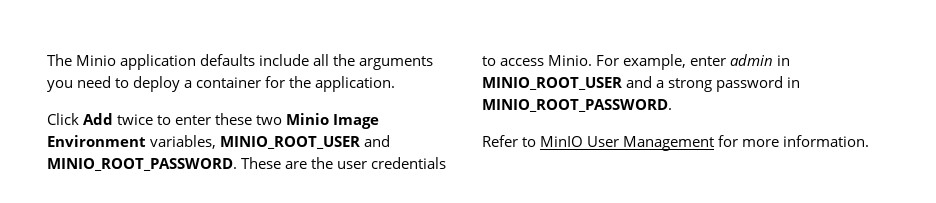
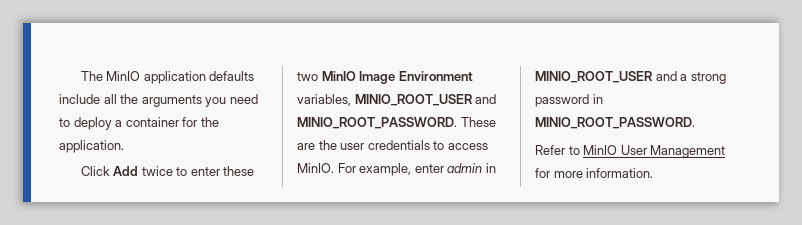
- The Minio application defaults include all the arguments you need to deploy a container for the application.
+ The MinIO application defaults include all the arguments you need to deploy a container for the application.
- Click Add twice to enter these two Minio Image Environment variables, MINIO_ROOT_USER and MINIO_ROOT_PASSWORD.
+ Click Add twice to enter these two MinIO Image Environment variables, MINIO_ROOT_USER and MINIO_ROOT_PASSWORD.
- These are the user credentials to access Minio.
+ These are the user credentials to access MinIO.

